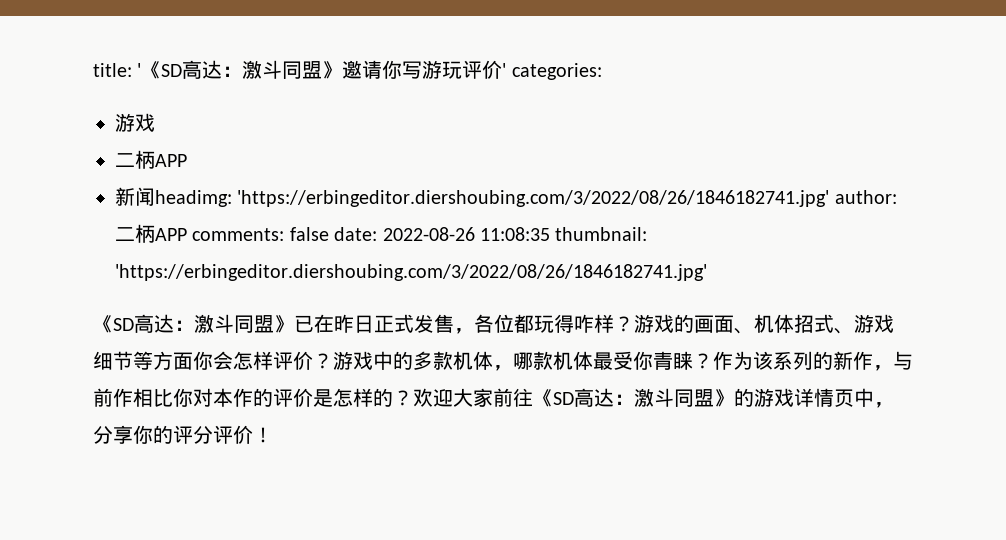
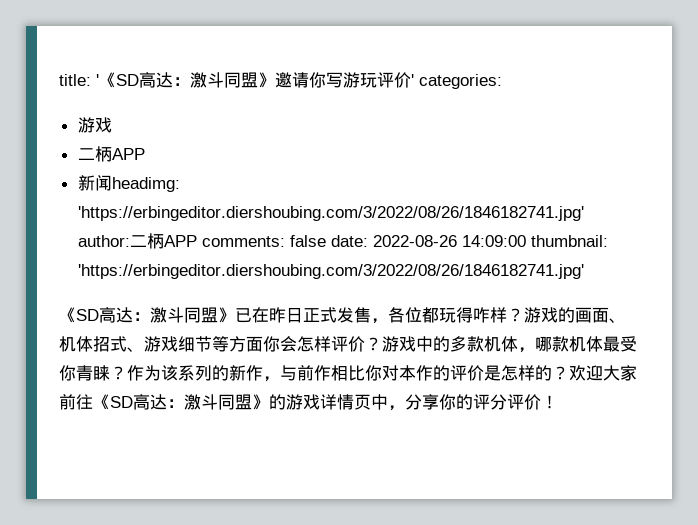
- 新闻headimg: 'https://erbingeditor.diershoubing.com/3/2022/08/26/1846182741.jpg' author:二柄APP comments: false date: 2022-08-26 11:08:35 thumbnail: 'https://erbingeditor.diershoubing.com/3/2022/08/26/1846182741.jpg'
+ 新闻headimg: 'https://erbingeditor.diershoubing.com/3/2022/08/26/1846182741.jpg' author:二柄APP comments: false date: 2022-08-26 14:09:00 thumbnail: 'https://erbingeditor.diershoubing.com/3/2022/08/26/1846182741.jpg'

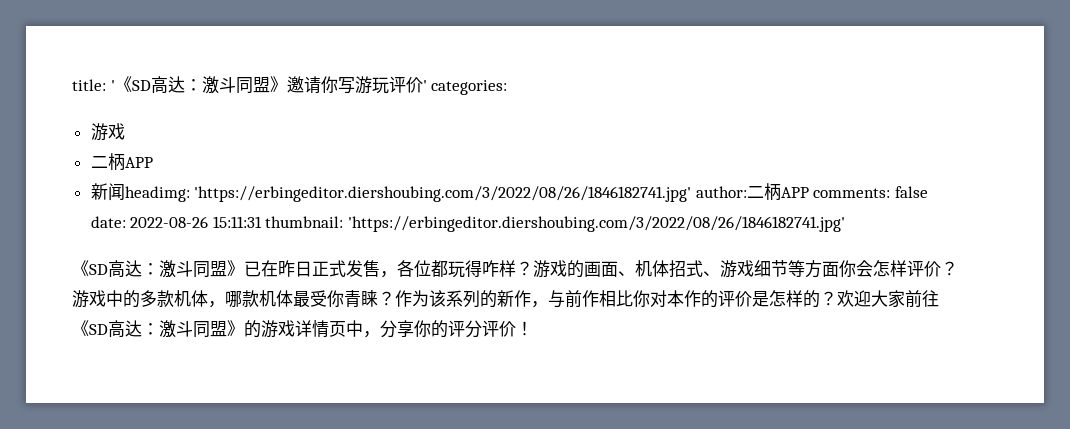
- 新闻headimg: 'https://erbingeditor.diershoubing.com/3/2022/08/26/1846182741.jpg' author:二柄APP comments: false date: 2022-08-26 14:09:00 thumbnail: 'https://erbingeditor.diershoubing.com/3/2022/08/26/1846182741.jpg'
+ 新闻headimg: 'https://erbingeditor.diershoubing.com/3/2022/08/26/1846182741.jpg' author:二柄APP comments: false date: 2022-08-26 15:11:31 thumbnail: 'https://erbingeditor.diershoubing.com/3/2022/08/26/1846182741.jpg'

